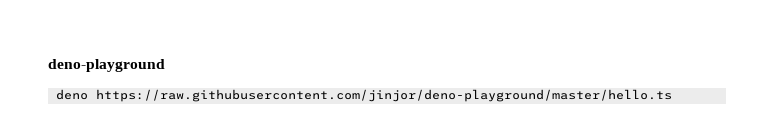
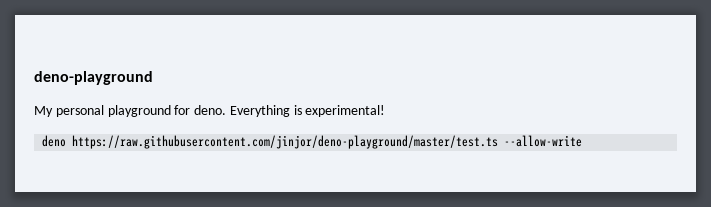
+ My personal playground for deno. Everything is experimental!
- deno https://raw.githubusercontent.com/jinjor/deno-playground/master/hello.ts
+ deno https://raw.githubusercontent.com/jinjor/deno-playground/master/test.ts --allow-write

